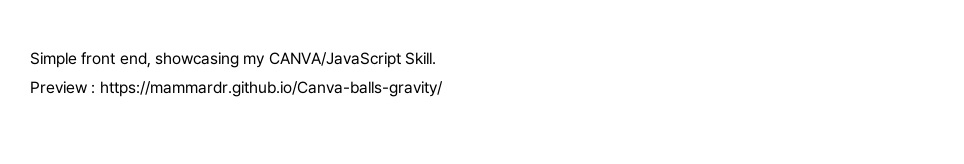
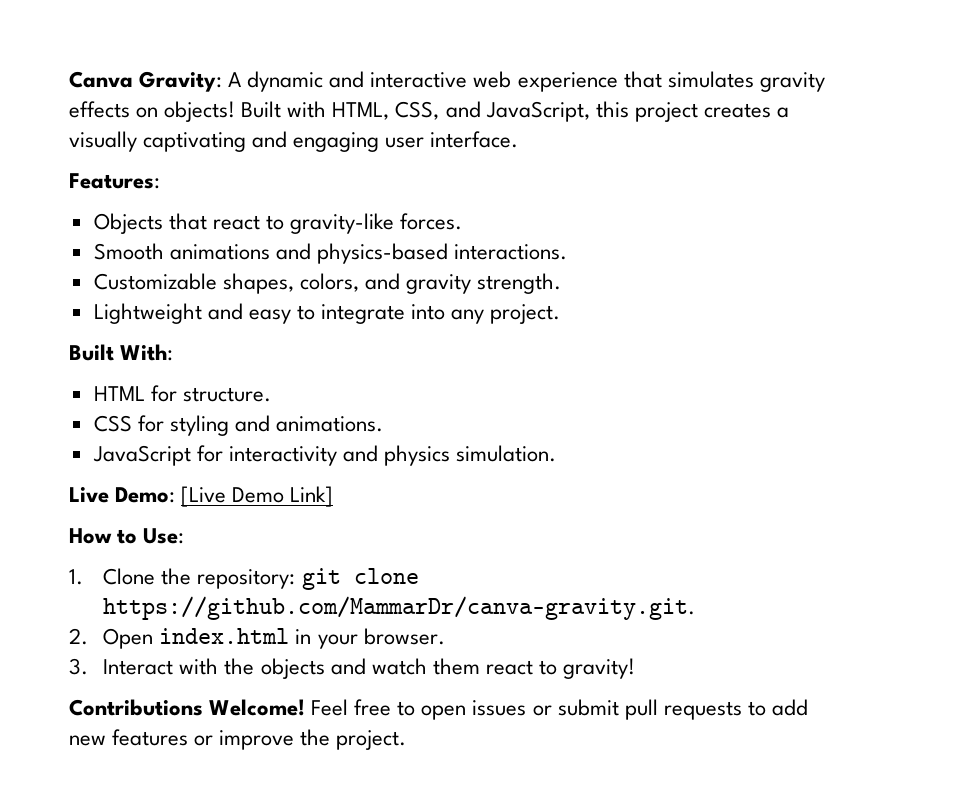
- Simple front end, showcasing my CANVA/JavaScript Skill.
- Preview : https://mammardr.github.io/Canva-balls-gravity/
+ Canva Gravity: A dynamic and interactive web experience that simulates gravity effects on objects! Built with HTML, CSS, and JavaScript, this project creates a visually captivating and engaging user interface.
+ Features:
+ Objects that react to gravity-like forces.
+ Smooth animations and physics-based interactions.
+ Customizable shapes, colors, and gravity strength.
+ Lightweight and easy to integrate into any project.
+ Built With:
+ HTML for structure.
+ CSS for styling and animations.
+ JavaScript for interactivity and physics simulation.
+ Live Demo: [Live Demo Link]
+ How to Use:
+ 1. Clone the repository: git clone https://github.com/MammarDr/canva-gravity.git.
+ 2. Open index.html in your browser.
+ 3. Interact with the objects and watch them react to gravity!
+ Contributions Welcome! Feel free to open issues or submit pull requests to add new features or improve the project.

